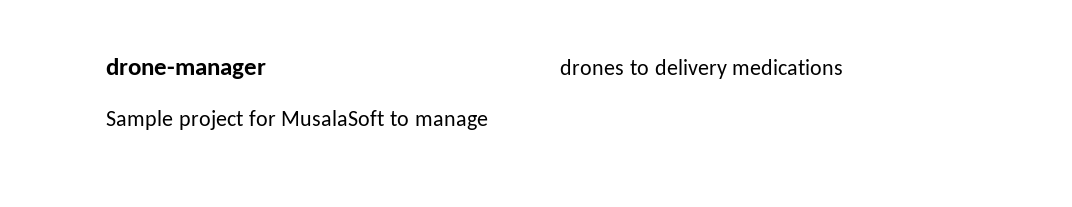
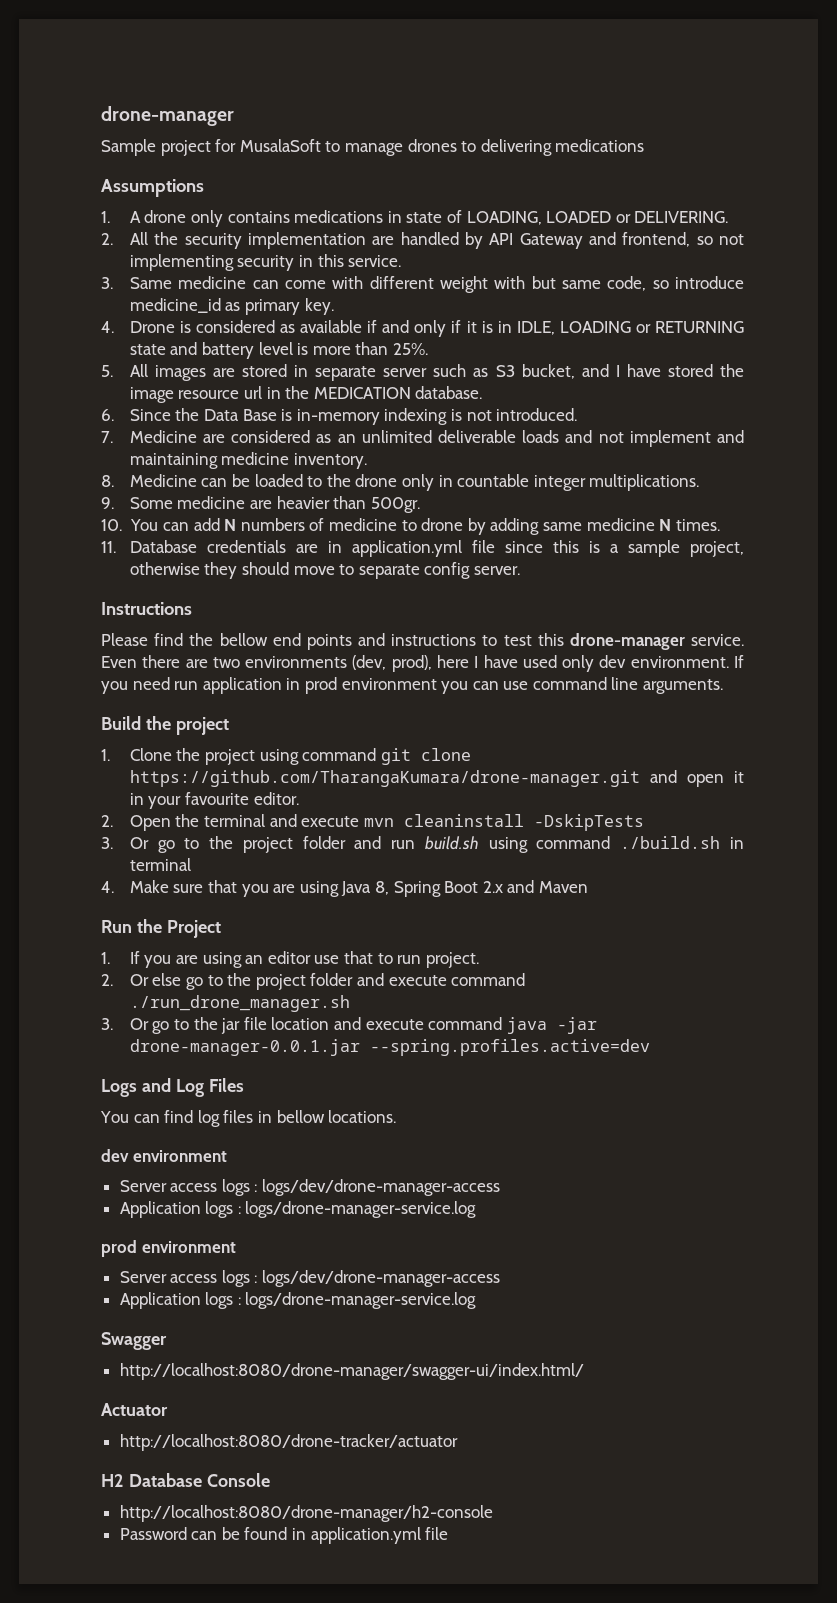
- Sample project for MusalaSoft to manage drones to delivery medications
+ Sample project for MusalaSoft to manage drones to delivering medications
+ Assumptions
+ 1. A drone only contains medications in state of LOADING, LOADED or DELIVERING.
+ 2. All the security implementation are handled by API Gateway and frontend, so not implementing security in this service.
+ 3. Same medicine can come with different weight with but same code, so introduce medicine_id as primary key.
+ 4. Drone is considered as available if and only if it is in IDLE, LOADING or RETURNING state and battery level is more than 25%.
+ 5. All images are stored in separate server such as S3 bucket, and I have stored the image resource url in the MEDICATION database.
+ 6. Since the Data Base is in-memory indexing is not introduced.
+ 7. Medicine are considered as an unlimited deliverable loads and not implement and maintaining medicine inventory.
+ 8. Medicine can be loaded to the drone only in countable integer multiplications.
+ 9. Some medicine are heavier than 500gr.
+ 10. You can add N numbers of medicine to drone by adding same medicine N times.
+ 11. Database credentials are in application.yml file since this is a sample project, otherwise they should move to separate config server.
+ Instructions
+ Please find the bellow end points and instructions to test this drone-manager service. Even there are two environments (dev, prod), here I have used only dev environment. If you need run application in prod environment you can use command line arguments.
+ Build the project
+ 1. Clone the project using command git clone https://github.com/TharangaKumara/drone-manager.git and open it in your favourite editor.
+ 2. Open the terminal and execute mvn cleaninstall -DskipTests
+ 3. Or go to the project folder and run build.sh using command ./build.sh in terminal
+ 4. Make sure that you are using Java 8, Spring Boot 2.x and Maven
+ Run the Project
+ 1. If you are using an editor use that to run project.
+ 2. Or else go to the project folder and execute command ./run_drone_manager.sh
+ 3. Or go to the jar file location and execute command java -jar drone-manager-0.0.1.jar --spring.profiles.active=dev
+ Logs and Log Files
+ You can find log files in bellow locations.
+ dev environment
+ Server access logs : logs/dev/drone-manager-access
+ Application logs : logs/drone-manager-service.log
+ prod environment
+ Server access logs : logs/dev/drone-manager-access
+ Application logs : logs/drone-manager-service.log
+ Swagger
+ http://localhost:8080/drone-manager/swagger-ui/index.html/
+ Actuator
+ http://localhost:8080/drone-tracker/actuator
+ H2 Database Console
+ http://localhost:8080/drone-manager/h2-console
+ Password can be found in application.yml file

